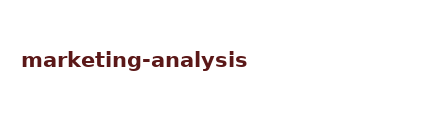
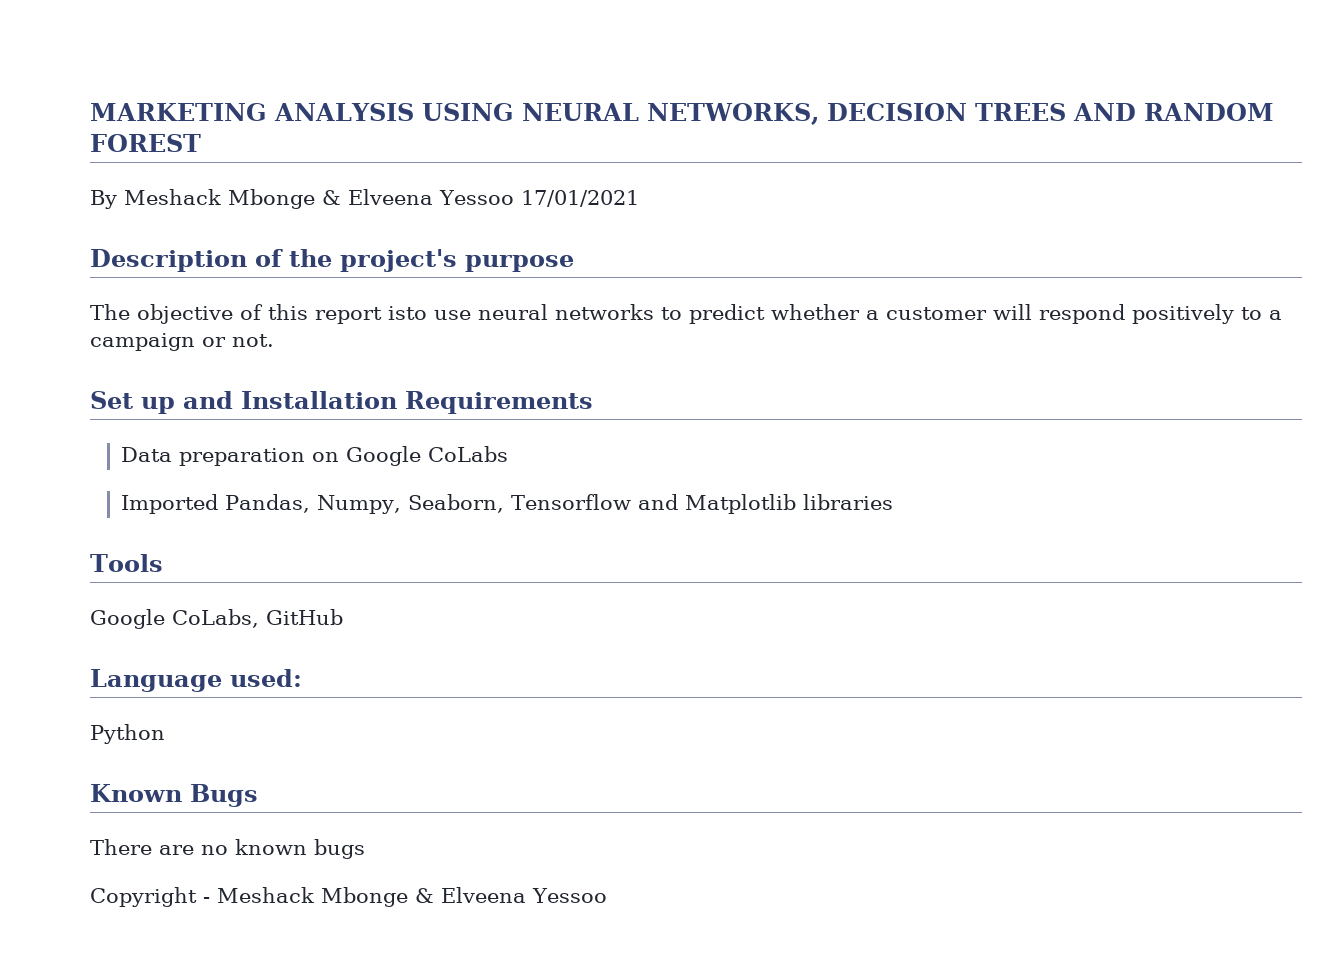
- marketing-analysis
+ MARKETING ANALYSIS USING NEURAL NETWORKS, DECISION TREES AND RANDOM FOREST
+ By Meshack Mbonge & Elveena Yessoo 17/01/2021
+ Description of the project's purpose
+ The objective of this report isto use neural networks to predict whether a customer will respond positively to a campaign or not.
+ Set up and Installation Requirements
+ Data preparation on Google CoLabs
+ Imported Pandas, Numpy, Seaborn, Tensorflow and Matplotlib libraries
+ Tools
+ Google CoLabs, GitHub
+ Language used:
+ Python
+ Known Bugs
+ There are no known bugs
+ Copyright - Meshack Mbonge & Elveena Yessoo

